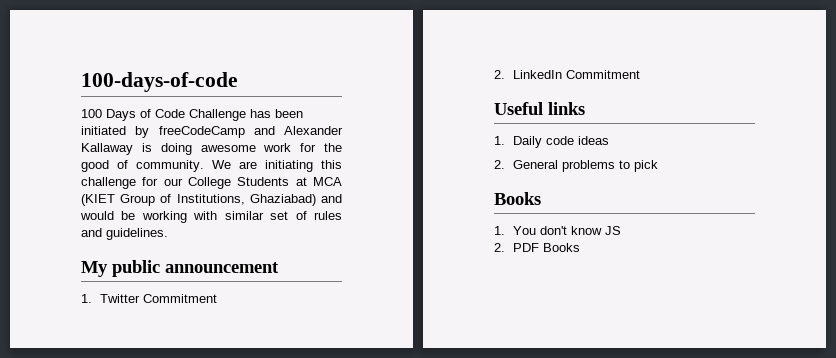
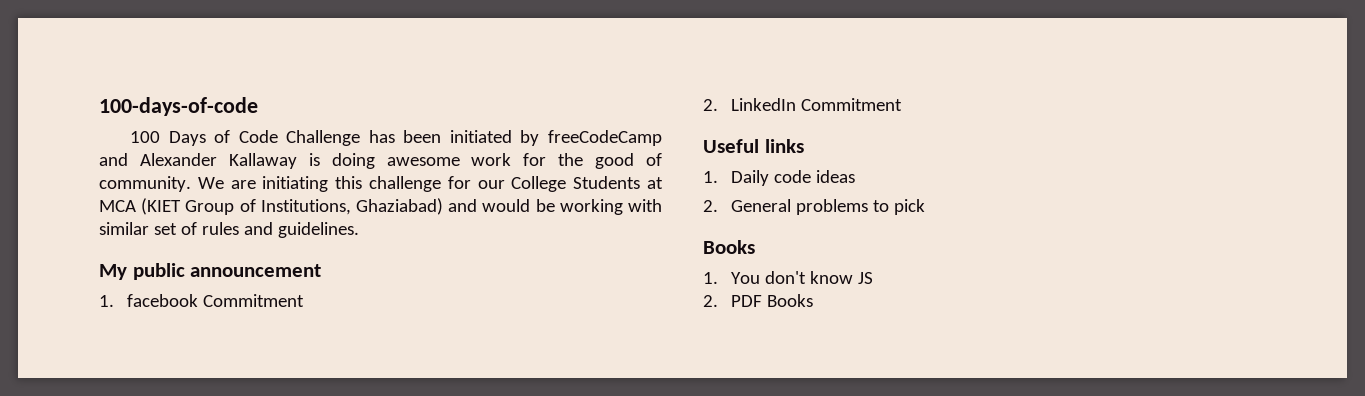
- 1. Twitter Commitment
+ 1. facebook Commitment

